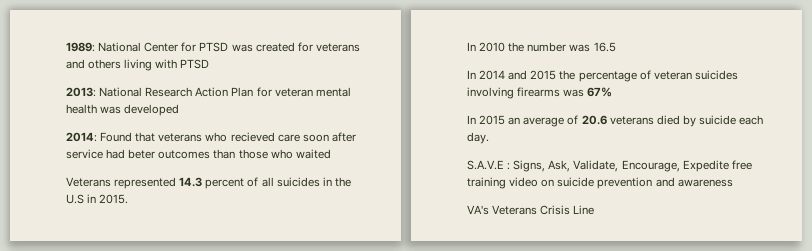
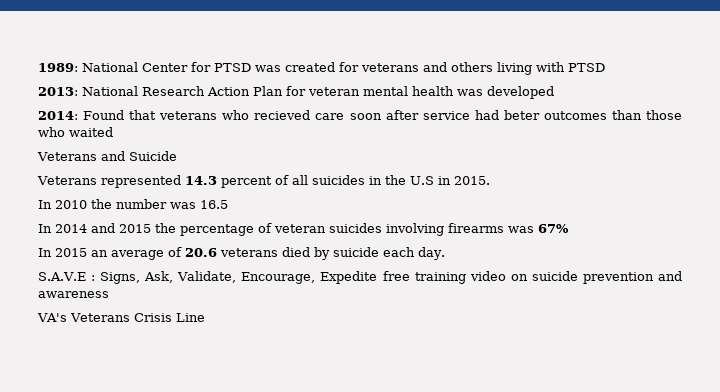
+ Veterans and Suicide

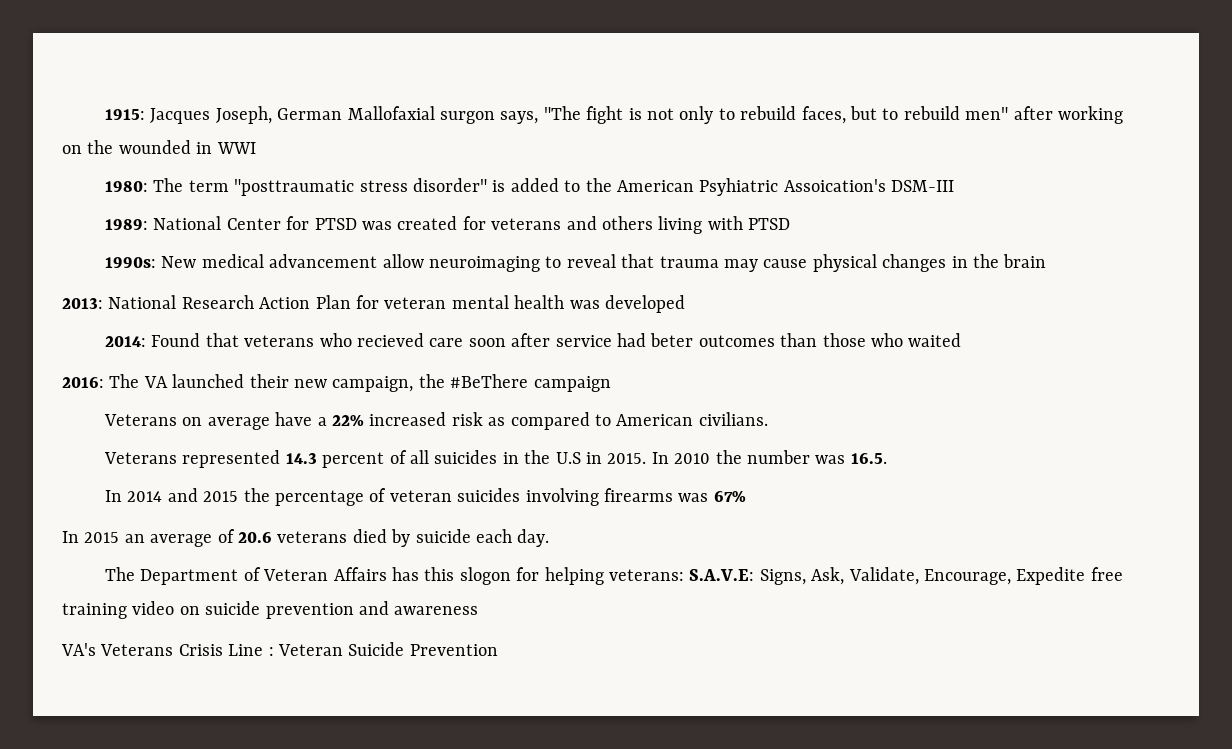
+ 1915: Jacques Joseph, German Mallofaxial surgon says, "The fight is not only to rebuild faces, but to rebuild men" after working on the wounded in WWI
+ 1980: The term "posttraumatic stress disorder" is added to the American Psyhiatric Assoication's DSM-III
+ 1990s: New medical advancement allow neuroimaging to reveal that trauma may cause physical changes in the brain
- Veterans and Suicide
+ 2016: The VA launched their new campaign, the #BeThere campaign
+ Veterans on average have a 22% increased risk as compared to American civilians.
- Veterans represented 14.3 percent of all suicides in the U.S in 2015.
- In 2010 the number was 16.5
+ Veterans represented 14.3 percent of all suicides in the U.S in 2015. In 2010 the number was 16.5.
- S.A.V.E : Signs, Ask, Validate, Encourage, Expedite free training video on suicide prevention and awareness
+ The Department of Veteran Affairs has this slogon for helping veterans: S.A.V.E: Signs, Ask, Validate, Encourage, Expedite free training video on suicide prevention and awareness
- VA's Veterans Crisis Line
+ VA's Veterans Crisis Line : Veteran Suicide Prevention

